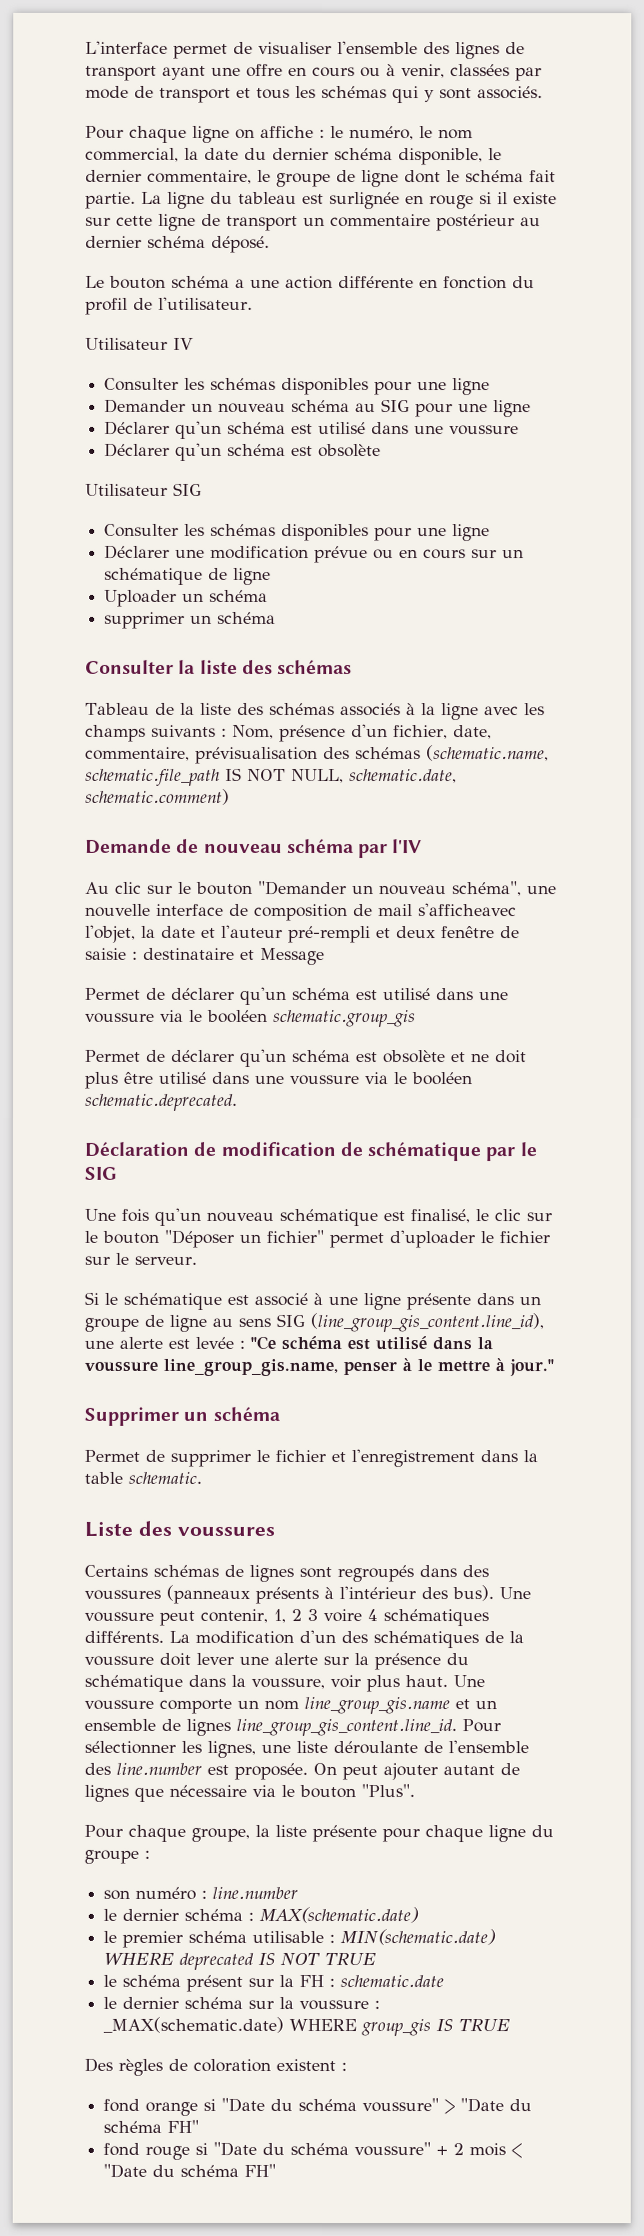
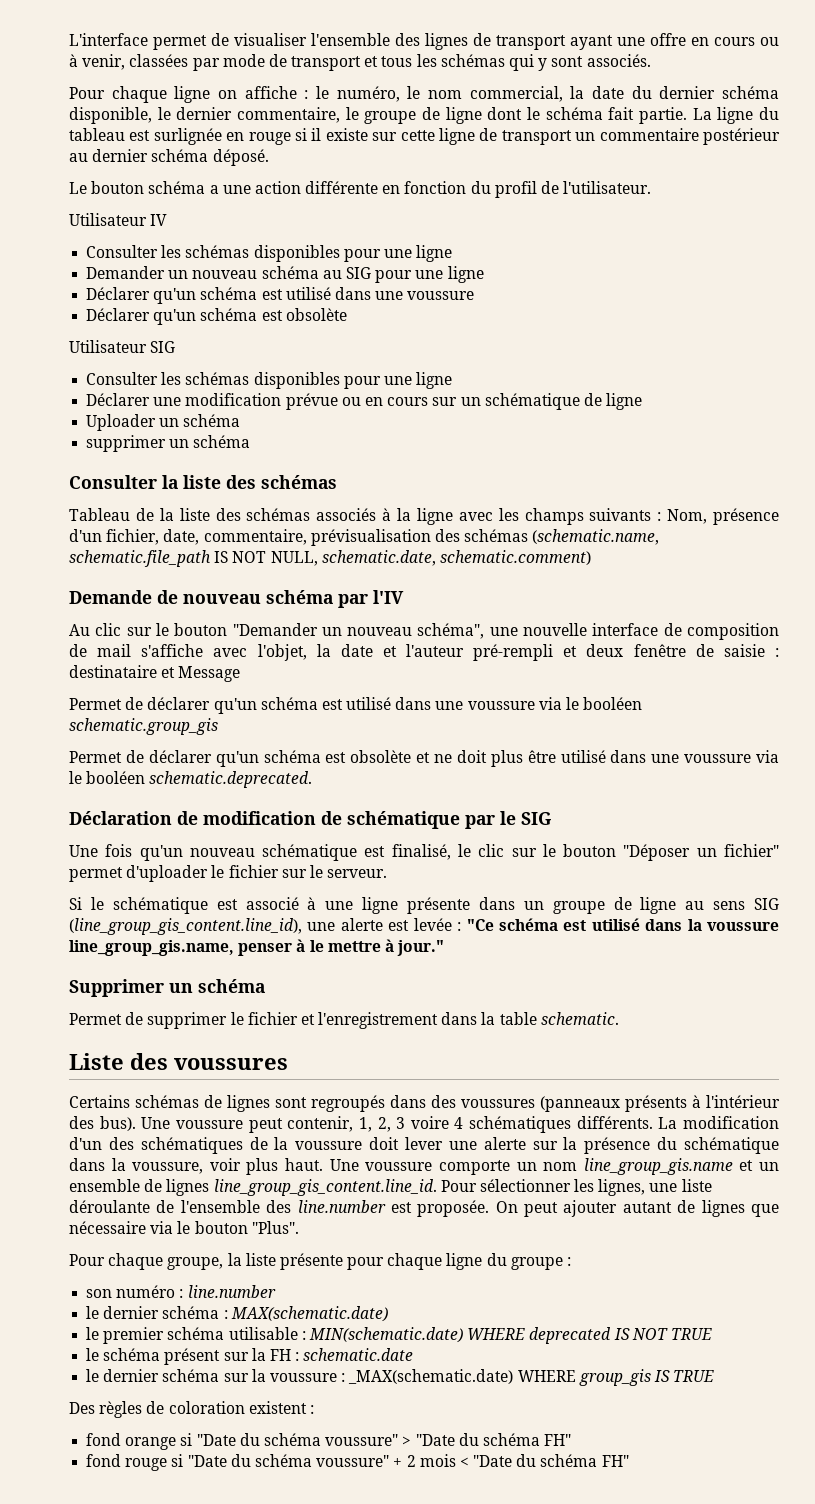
- Au clic sur le bouton "Demander un nouveau schéma", une nouvelle interface de composition de mail s'afficheavec l'objet, la date et l'auteur pré-rempli et deux fenêtre de saisie : destinataire et Message
+ Au clic sur le bouton "Demander un nouveau schéma", une nouvelle interface de composition de mail s'affiche avec l'objet, la date et l'auteur pré-rempli et deux fenêtre de saisie : destinataire et Message
- Une voussure peut contenir, 1, 2 3 voire 4 schématiques différents.
+ Une voussure peut contenir, 1, 2, 3 voire 4 schématiques différents.

